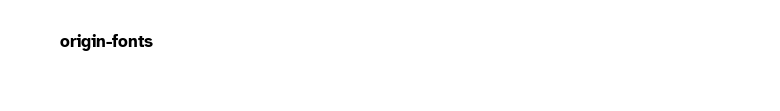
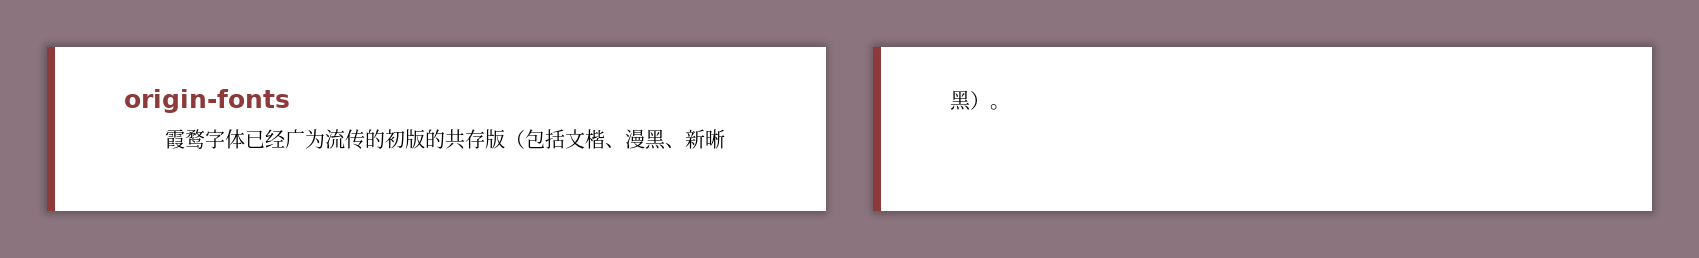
+ 霞鹜字体已经广为流传的初版的共存版（包括文楷、漫黑、新晰黑）。

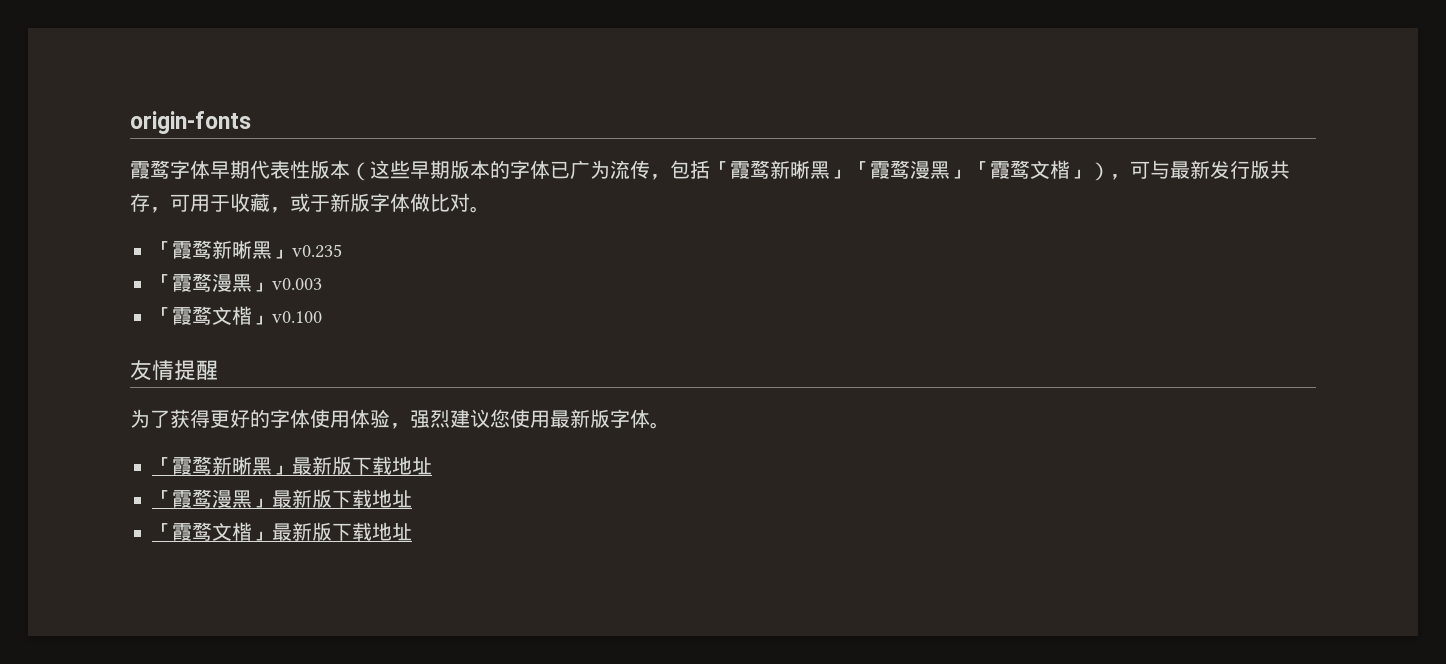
- 霞鹜字体已经广为流传的初版的共存版（包括文楷、漫黑、新晰黑）。
+ 霞鹜字体早期代表性版本（这些早期版本的字体已广为流传，包括「霞鹜新晰黑」「霞鹜漫黑」「霞鹜文楷」），可与最新发行版共存，可用于收藏，或于新版字体做比对。
+ 「霞鹜新晰黑」v0.235
+ 「霞鹜漫黑」v0.003
+ 「霞鹜文楷」v0.100
+ 友情提醒
+ 为了获得更好的字体使用体验，强烈建议您使用最新版字体。
+ 「霞鹜新晰黑」最新版下载地址
+ 「霞鹜漫黑」最新版下载地址
+ 「霞鹜文楷」最新版下载地址

